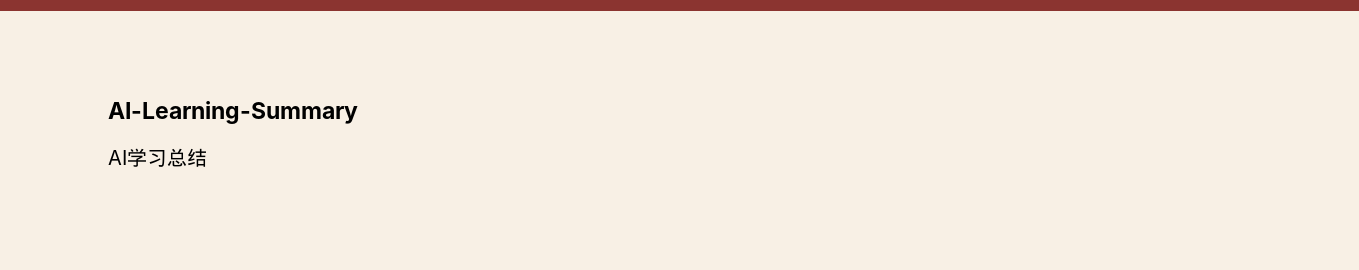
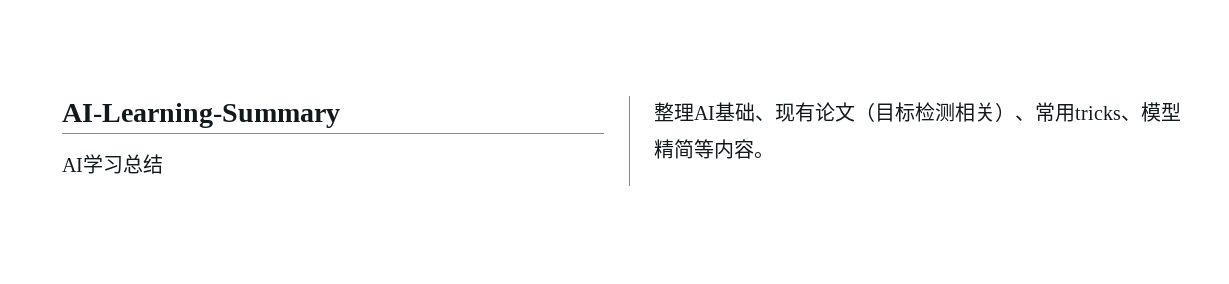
+ 整理AI基础、现有论文（目标检测相关）、常用tricks、模型精简等内容。

